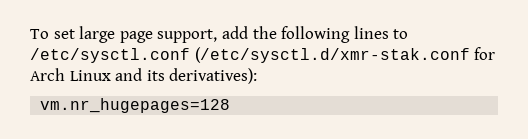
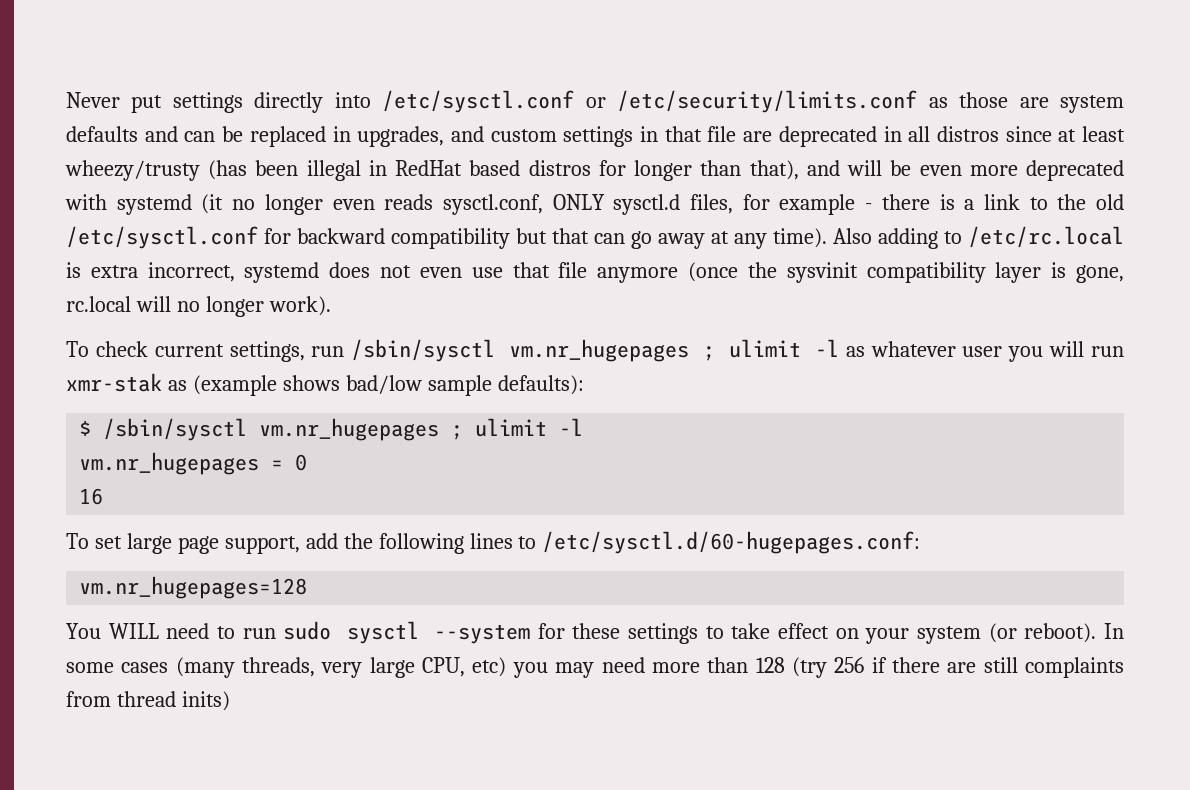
+ Never put settings directly into /etc/sysctl.conf or /etc/security/limits.conf as those are system defaults and can be replaced in upgrades, and custom settings in that file are deprecated in all distros since at least wheezy/trusty (has been illegal in RedHat based distros for longer than that), and will be even more deprecated with systemd (it no longer even reads sysctl.conf, ONLY sysctl.d files, for example - there is a link to the old /etc/sysctl.conf for backward compatibility but that can go away at any time). Also adding to /etc/rc.local is extra incorrect, systemd does not even use that file anymore (once the sysvinit compatibility layer is gone, rc.local will no longer work).
+ To check current settings, run /sbin/sysctl vm.nr_hugepages ; ulimit -l as whatever user you will run xmr-stak as (example shows bad/low sample defaults):
+ $ /sbin/sysctl vm.nr_hugepages ; ulimit -l
+ vm.nr_hugepages = 0
+ 16
- To set large page support, add the following lines to /etc/sysctl.conf (/etc/sysctl.d/xmr-stak.conf for Arch Linux and its derivatives):
+ To set large page support, add the following lines to /etc/sysctl.d/60-hugepages.conf:
  vm.nr_hugepages=128
+ You WILL need to run sudo sysctl --system for these settings to take effect on your system (or reboot). In some cases (many threads, very large CPU, etc) you may need more than 128 (try 256 if there are still complaints from thread inits)

